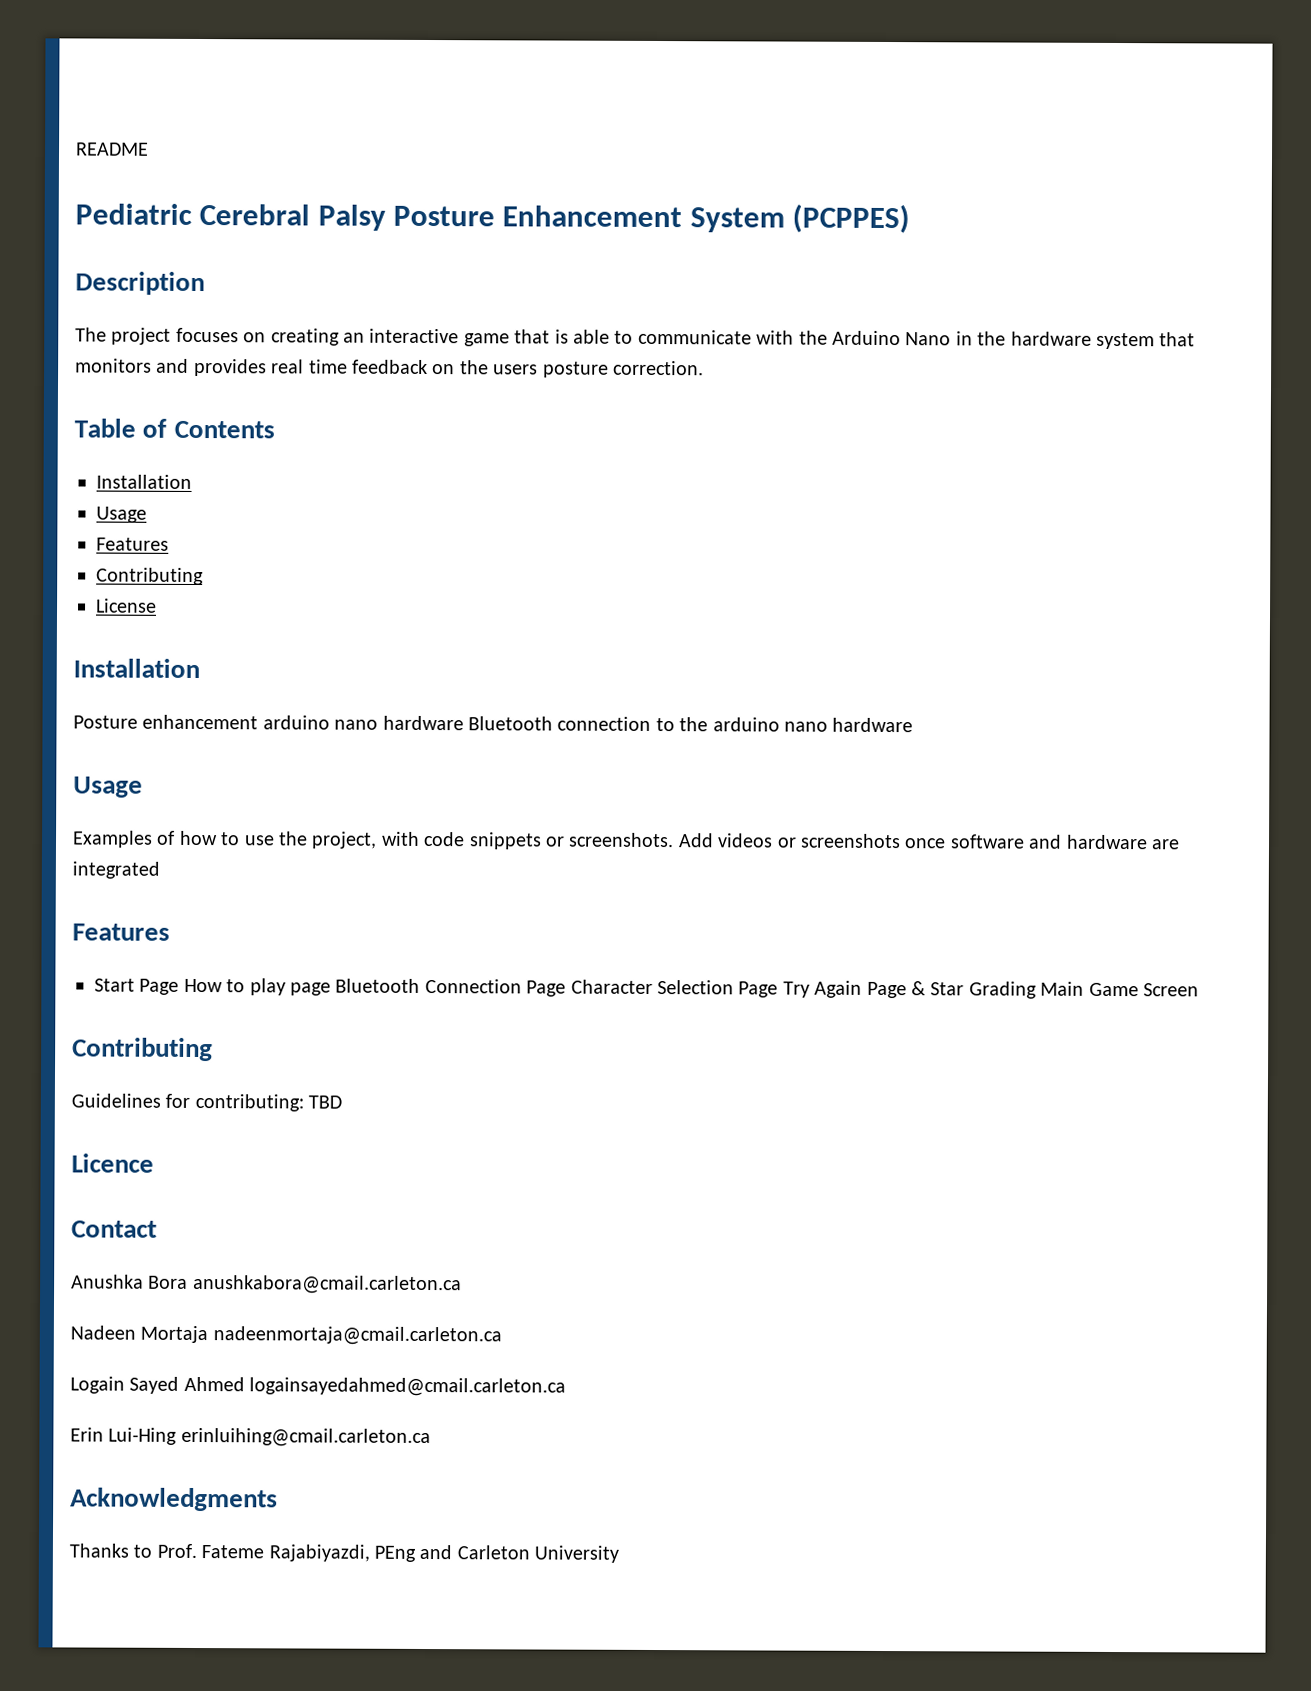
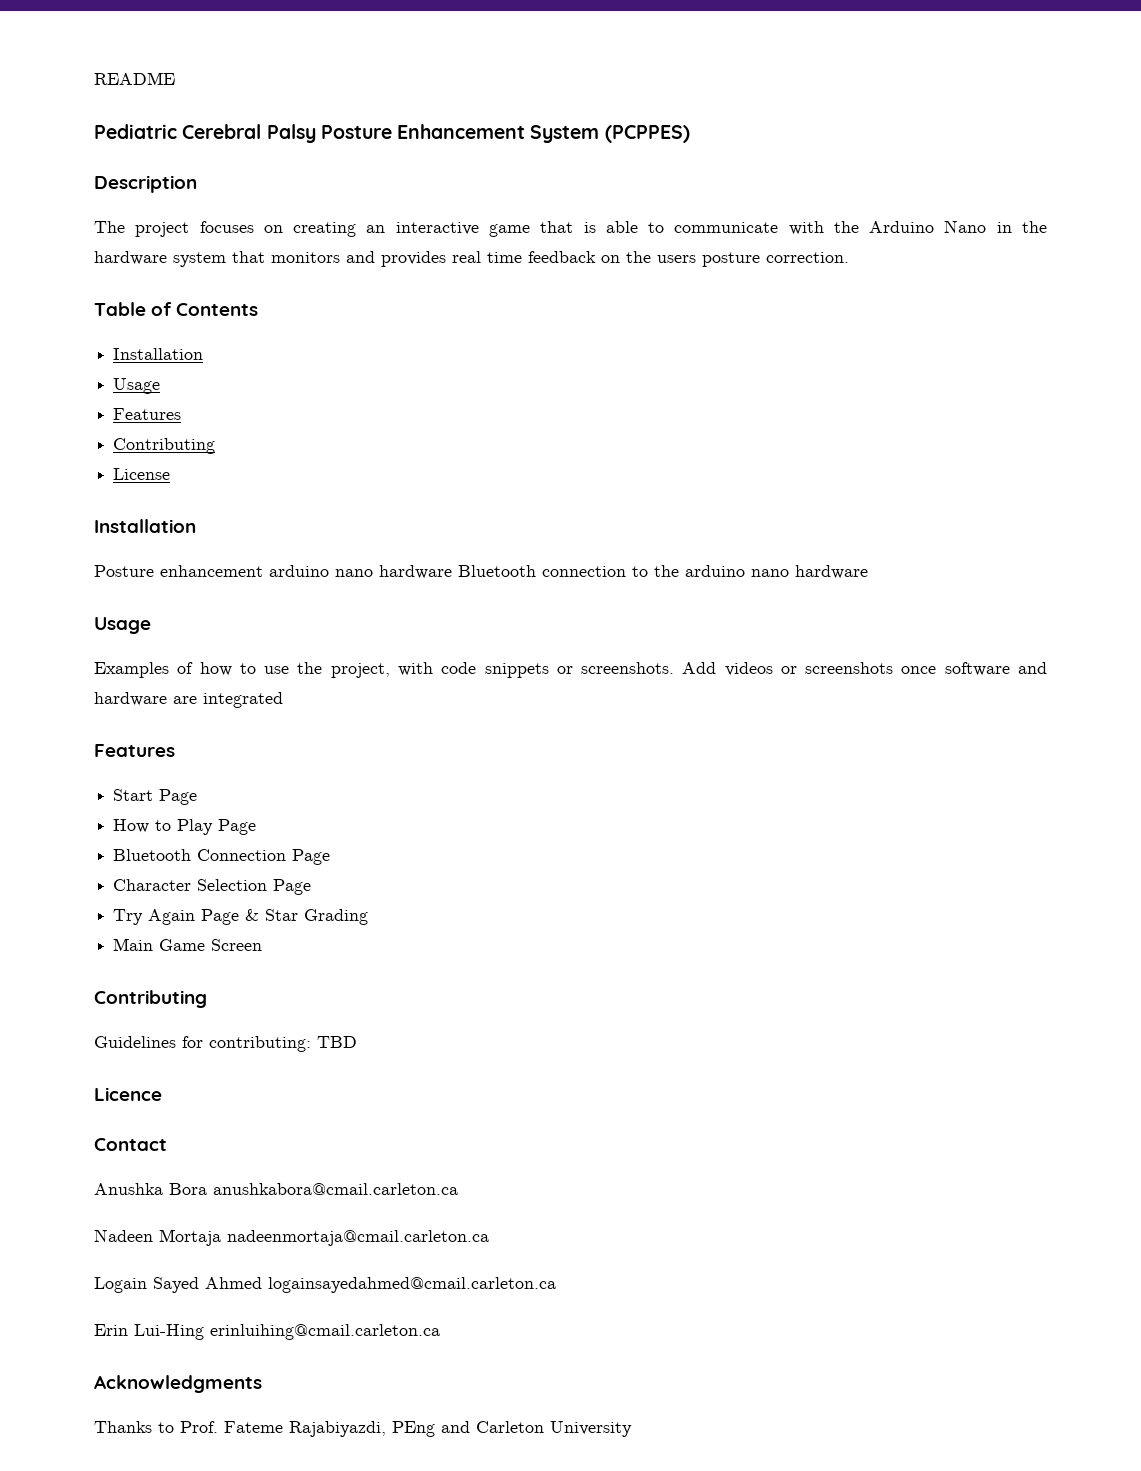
- Start Page How to play page Bluetooth Connection Page Character Selection Page Try Again Page & Star Grading Main Game Screen
+ Start Page
+ How to Play Page
+ Bluetooth Connection Page
+ Character Selection Page
+ Try Again Page & Star Grading
+ Main Game Screen

